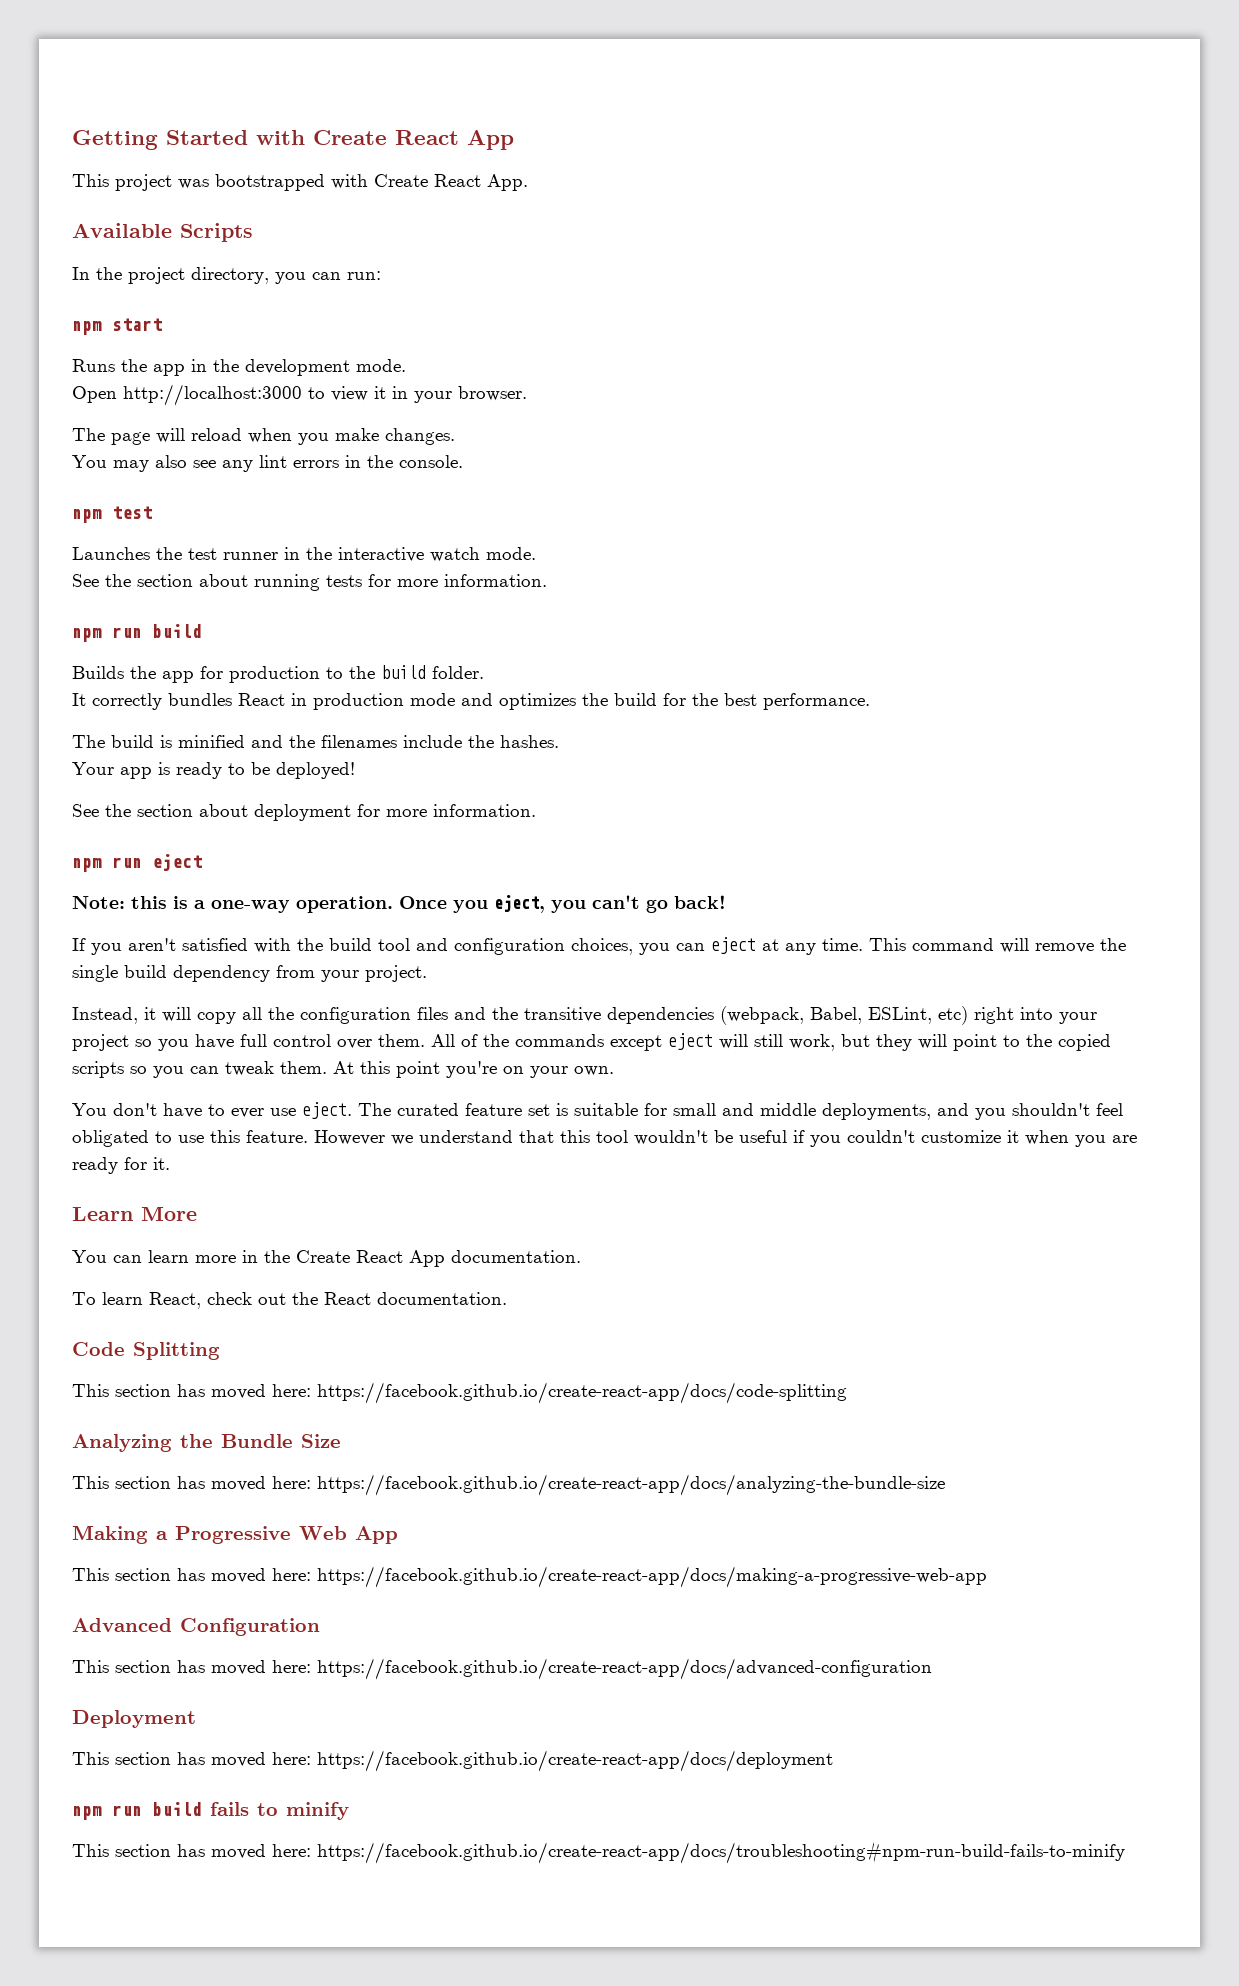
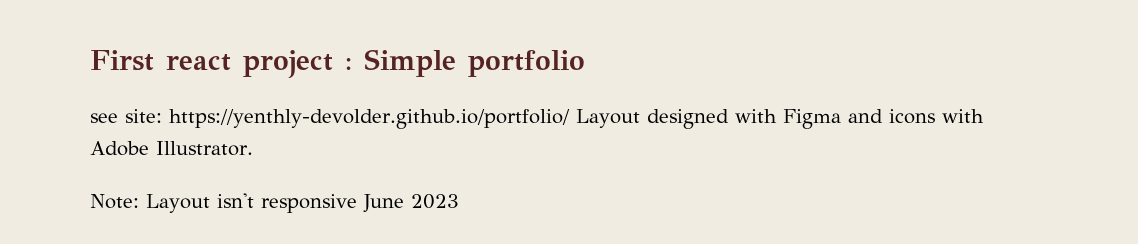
- Getting Started with Create React App
- This project was bootstrapped with Create React App.
- Available Scripts
- In the project directory, you can run:
- npm start
- Runs the app in the development mode.
- Open http://localhost:3000 to view it in your browser.
- The page will reload when you make changes.
- You may also see any lint errors in the console.
- npm test
- Launches the test runner in the interactive watch mode.
- See the section about running tests for more information.
- npm run build
- Builds the app for production to the build folder.
- It correctly bundles React in production mode and optimizes the build for the best performance.
- The build is minified and the filenames include the hashes.
- Your app is ready to be deployed!
- See the section about deployment for more information.
- npm run eject
- Note: this is a one-way operation. Once you eject, you can't go back!
- If you aren't satisfied with the build tool and configuration choices, you can eject at any time. This command will remove the single build dependency from your project.
- Instead, it will copy all the configuration files and the transitive dependencies (webpack, Babel, ESLint, etc) right into your project so you have full control over them. All of the commands except eject will still work, but they will point to the copied scripts so you can tweak them. At this point you're on your own.
- You don't have to ever use eject. The curated feature set is suitable for small and middle deployments, and you shouldn't feel obligated to use this feature. However we understand that this tool wouldn't be useful if you couldn't customize it when you are ready for it.
- Learn More
- You can learn more in the Create React App documentation.
- To learn React, check out the React documentation.
- Code Splitting
- This section has moved here: https://facebook.github.io/create-react-app/docs/code-splitting
- Analyzing the Bundle Size
- This section has moved here: https://facebook.github.io/create-react-app/docs/analyzing-the-bundle-size
- Making a Progressive Web App
- This section has moved here: https://facebook.github.io/create-react-app/docs/making-a-progressive-web-app
- Advanced Configuration
- This section has moved here: https://facebook.github.io/create-react-app/docs/advanced-configuration
- Deployment
- This section has moved here: https://facebook.github.io/create-react-app/docs/deployment
- npm run build fails to minify
- This section has moved here: https://facebook.github.io/create-react-app/docs/troubleshooting#npm-run-build-fails-to-minify
+ First react project : Simple portfolio
+ see site: https://yenthly-devolder.github.io/portfolio/ Layout designed with Figma and icons with Adobe Illustrator.
+ Note: Layout isn't responsive June 2023

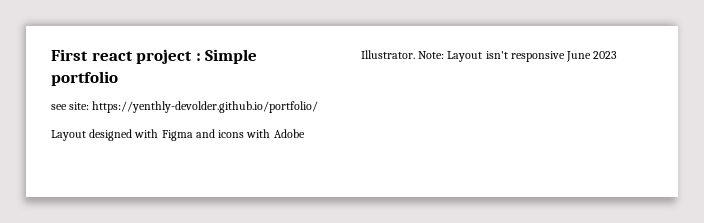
- see site: https://yenthly-devolder.github.io/portfolio/ Layout designed with Figma and icons with Adobe Illustrator.
- Note: Layout isn't responsive June 2023
+ see site: https://yenthly-devolder.github.io/portfolio/
+ Layout designed with Figma and icons with Adobe Illustrator. Note: Layout isn't responsive June 2023

